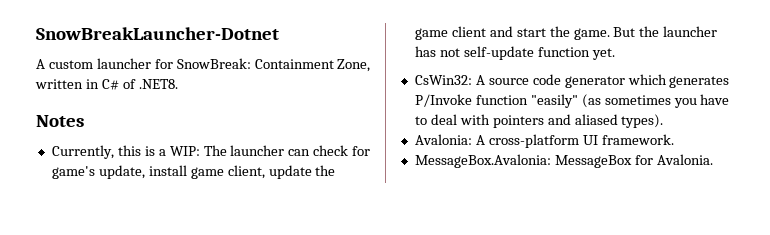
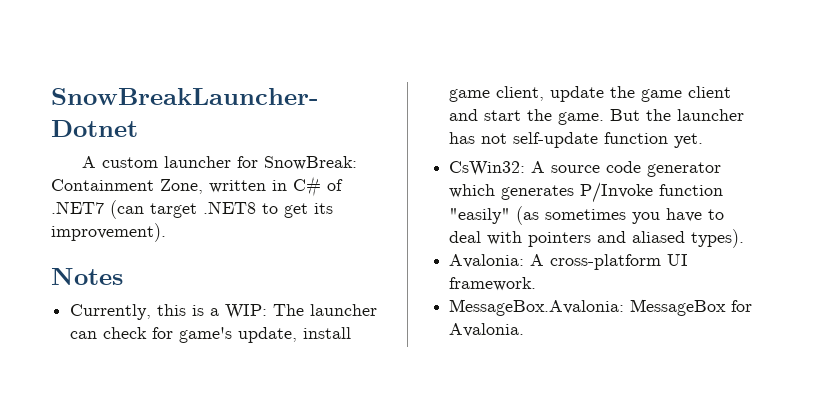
- A custom launcher for SnowBreak: Containment Zone, written in C# of .NET8.
+ A custom launcher for SnowBreak: Containment Zone, written in C# of .NET7 (can target .NET8 to get its improvement).

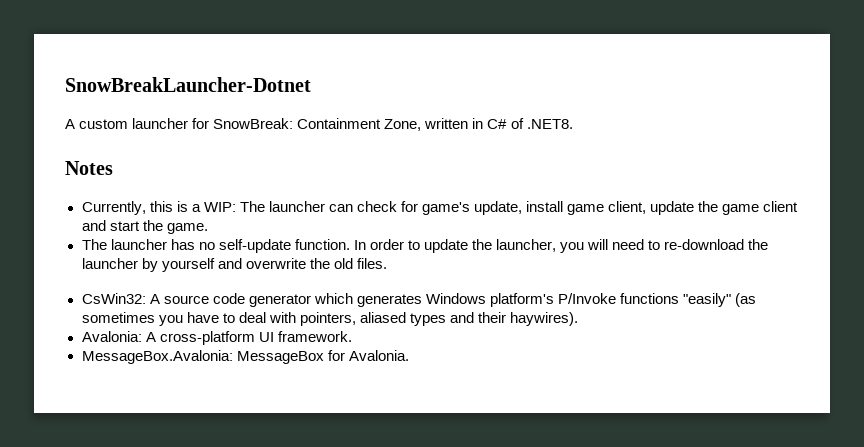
- A custom launcher for SnowBreak: Containment Zone, written in C# of .NET7 (can target .NET8 to get its improvement).
+ A custom launcher for SnowBreak: Containment Zone, written in C# of .NET8.
- Currently, this is a WIP: The launcher can check for game's update, install game client, update the game client and start the game. But the launcher has not self-update function yet.
+ Currently, this is a WIP: The launcher can check for game's update, install game client, update the game client and start the game.
+ The launcher has no self-update function. In order to update the launcher, you will need to re-download the launcher by yourself and overwrite the old files.
- CsWin32: A source code generator which generates P/Invoke function "easily" (as sometimes you have to deal with pointers and aliased types).
+ CsWin32: A source code generator which generates Windows platform's P/Invoke functions "easily" (as sometimes you have to deal with pointers, aliased types and their haywires).

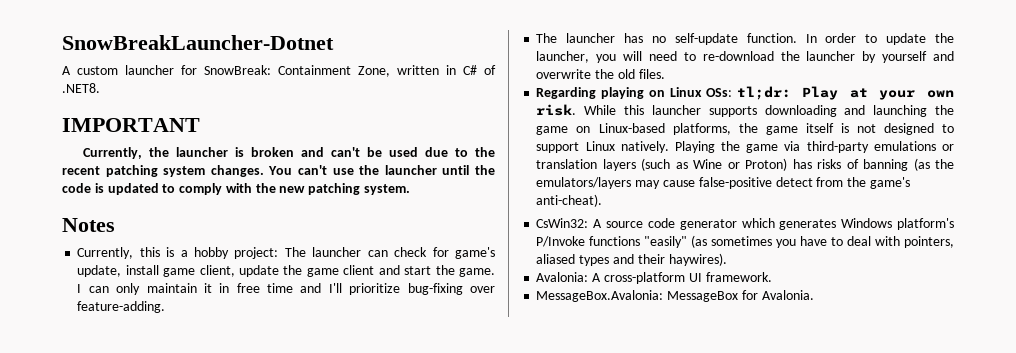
+ IMPORTANT
+ Currently, the launcher is broken and can't be used due to the recent patching system changes. You can't use the launcher until the code is updated to comply with the new patching system.
- Currently, this is a WIP: The launcher can check for game's update, install game client, update the game client and start the game.
+ Currently, this is a hobby project: The launcher can check for game's update, install game client, update the game client and start the game. I can only maintain it in free time and I'll prioritize bug-fixing over feature-adding.
+ Regarding playing on Linux OSs: tl;dr: Play at your own risk. While this launcher supports downloading and launching the game on Linux-based platforms, the game itself is not designed to support Linux natively. Playing the game via third-party emulations or translation layers (such as Wine or Proton) has risks of banning (as the emulators/layers may cause false-positive detect from the game's anti-cheat).

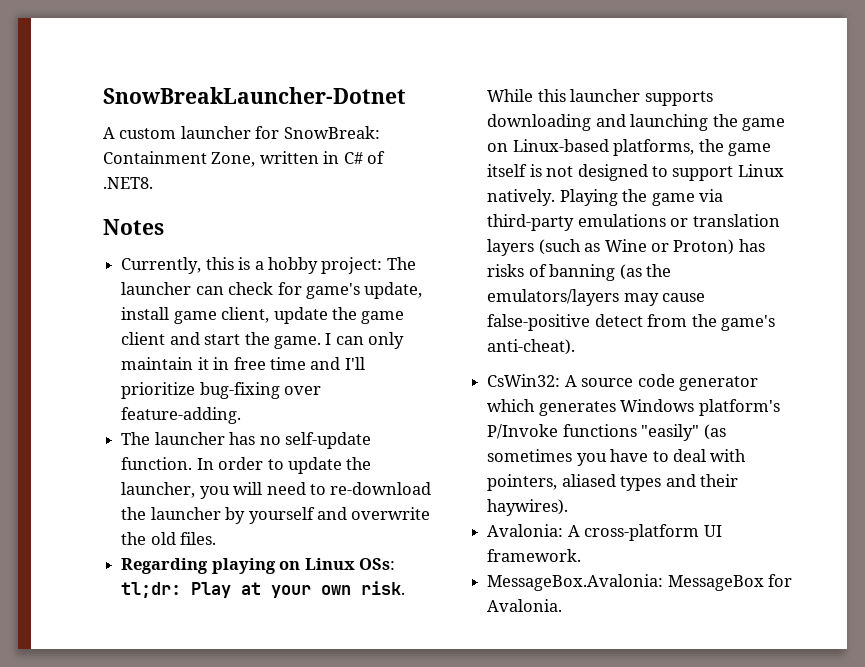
- IMPORTANT
- Currently, the launcher is broken and can't be used due to the recent patching system changes. You can't use the launcher until the code is updated to comply with the new patching system.

